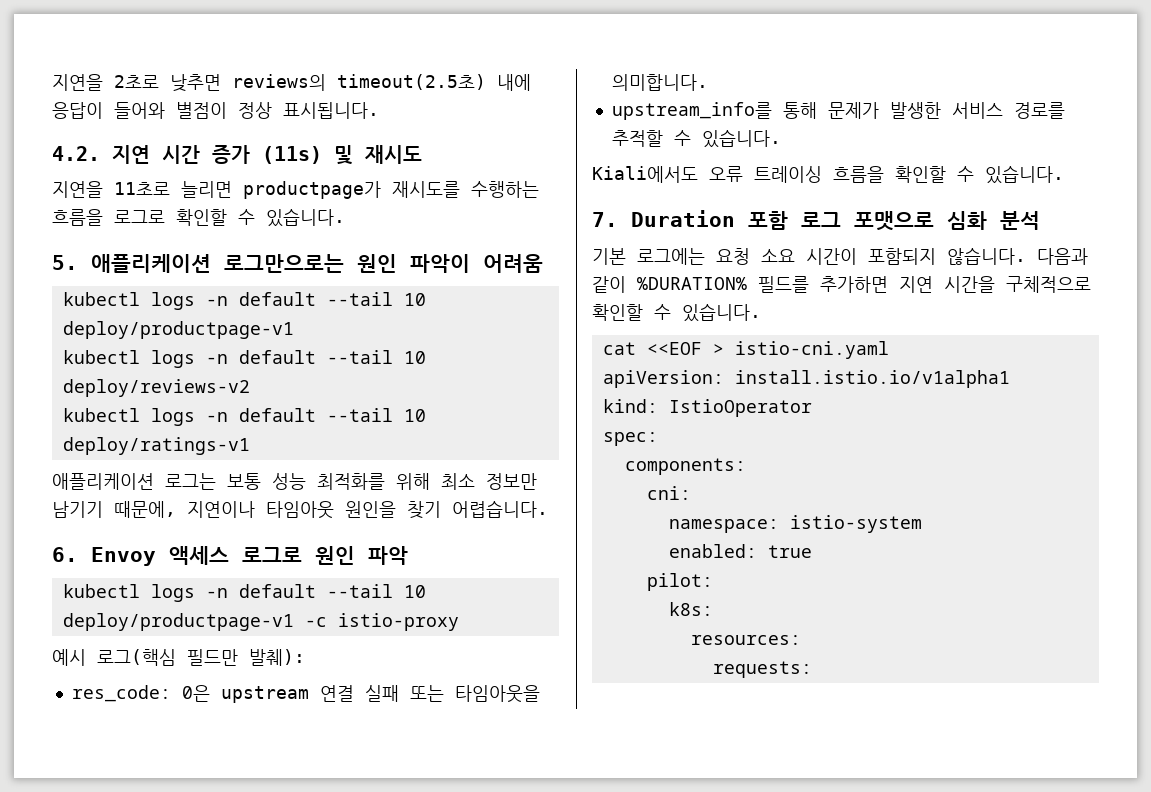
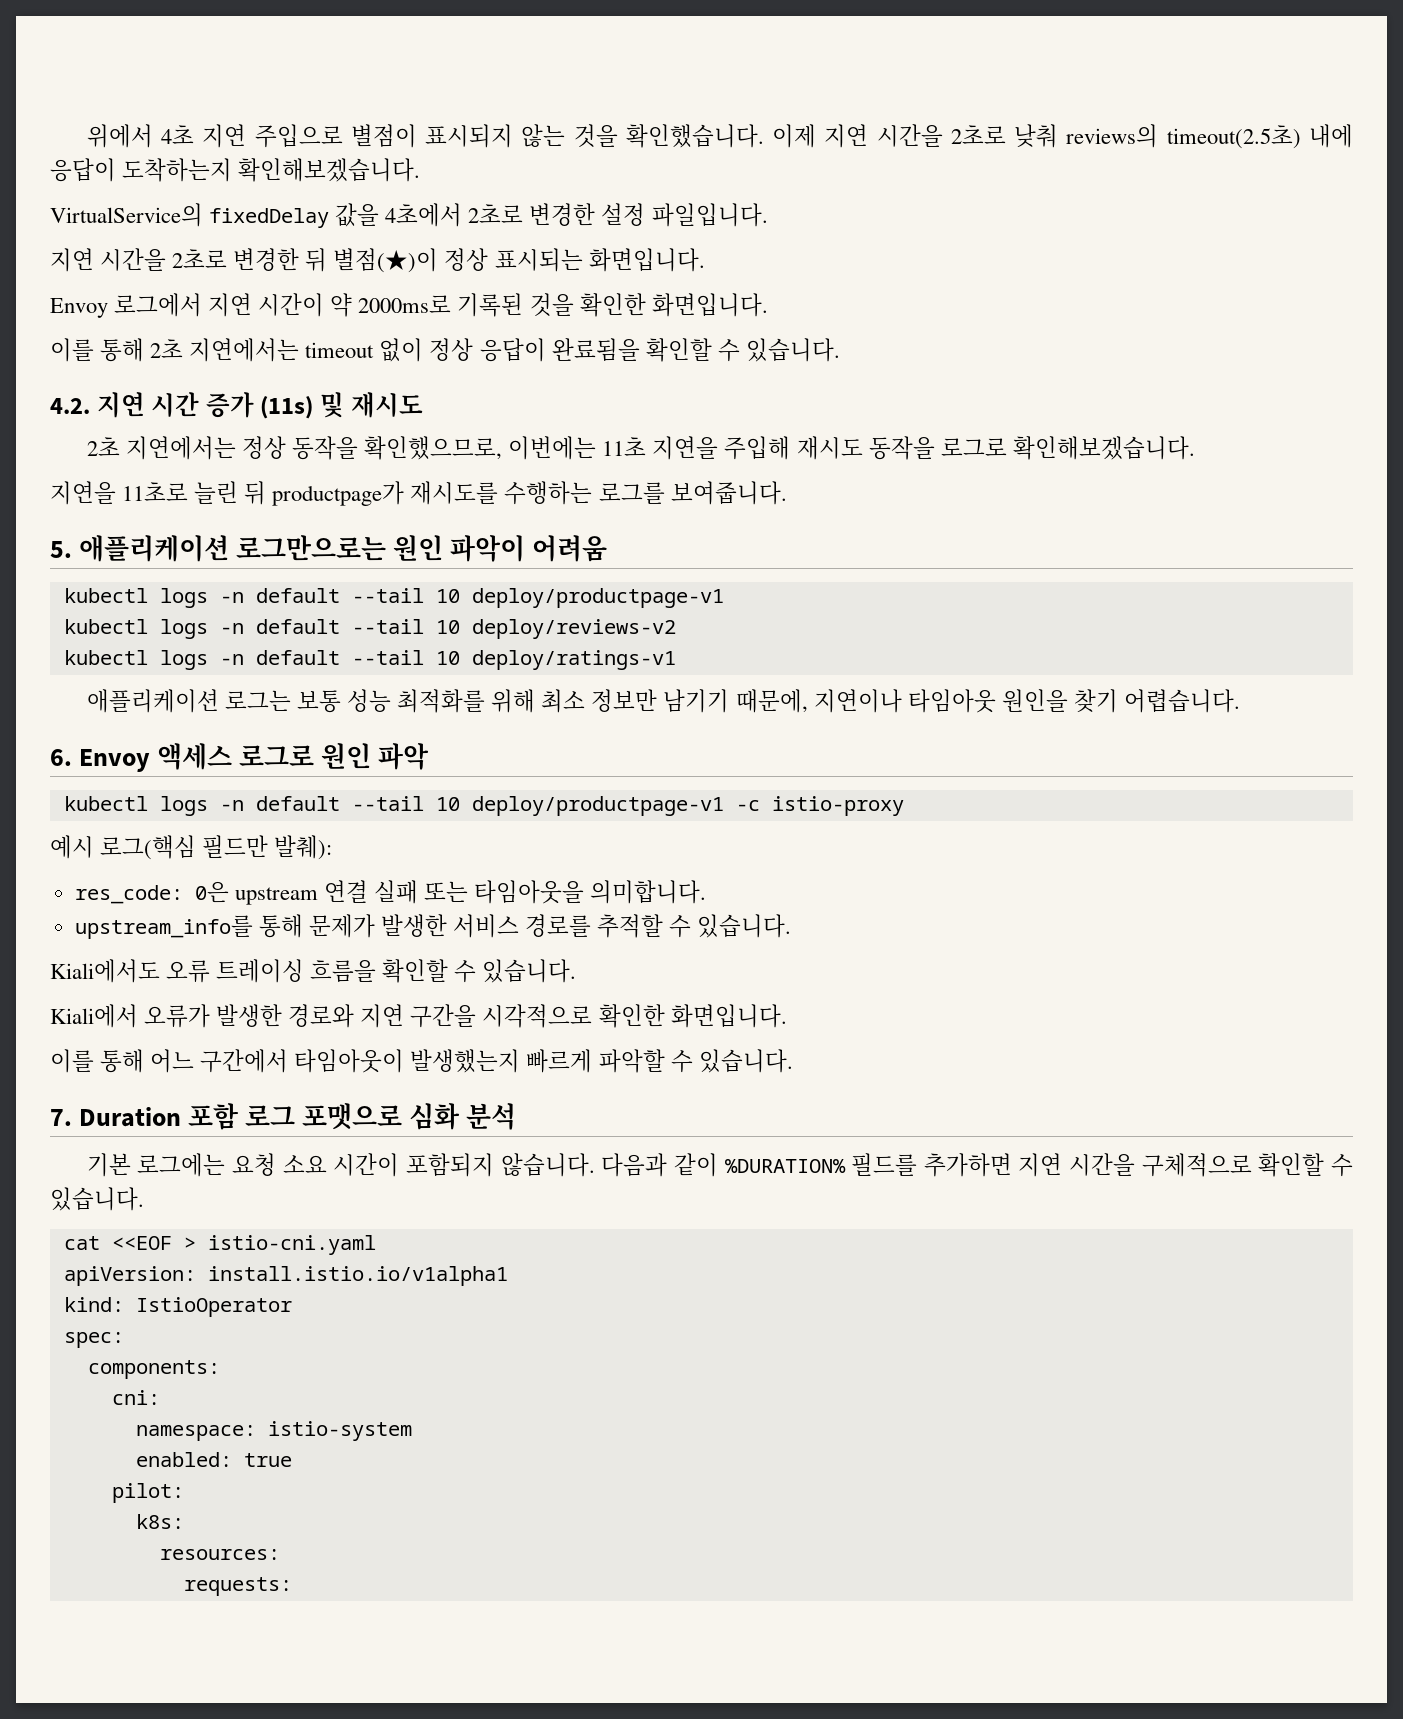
- 지연을 2초로 낮추면 reviews의 timeout(2.5초) 내에 응답이 들어와 별점이 정상 표시됩니다.
+ 위에서 4초 지연 주입으로 별점이 표시되지 않는 것을 확인했습니다. 이제 지연 시간을 2초로 낮춰 reviews의 timeout(2.5초) 내에 응답이 도착하는지 확인해보겠습니다.
+ VirtualService의 fixedDelay 값을 4초에서 2초로 변경한 설정 파일입니다.
+ 지연 시간을 2초로 변경한 뒤 별점(★)이 정상 표시되는 화면입니다.
+ Envoy 로그에서 지연 시간이 약 2000ms로 기록된 것을 확인한 화면입니다.
+ 이를 통해 2초 지연에서는 timeout 없이 정상 응답이 완료됨을 확인할 수 있습니다.
+ 2초 지연에서는 정상 동작을 확인했으므로, 이번에는 11초 지연을 주입해 재시도 동작을 로그로 확인해보겠습니다.
- 지연을 11초로 늘리면 productpage가 재시도를 수행하는 흐름을 로그로 확인할 수 있습니다.
+ 지연을 11초로 늘린 뒤 productpage가 재시도를 수행하는 로그를 보여줍니다.
+ Kiali에서 오류가 발생한 경로와 지연 구간을 시각적으로 확인한 화면입니다.
+ 이를 통해 어느 구간에서 타임아웃이 발생했는지 빠르게 파악할 수 있습니다.

